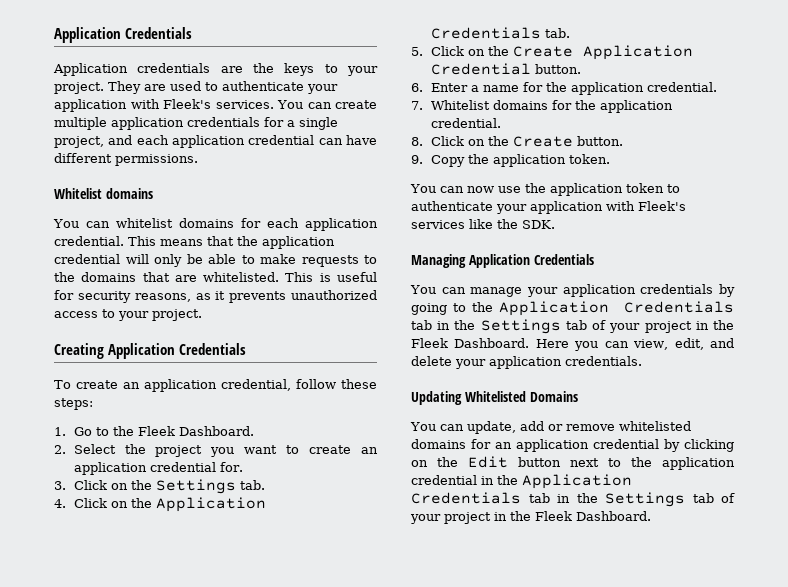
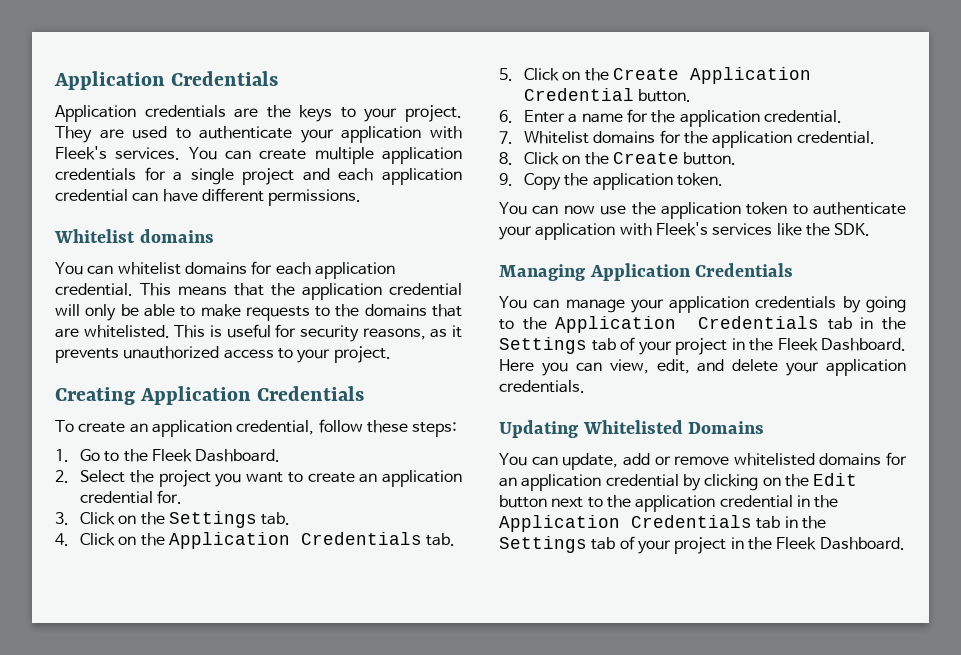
- You can create multiple application credentials for a single project, and each application credential can have different permissions.
+ You can create multiple application credentials for a single project and each application credential can have different permissions.

